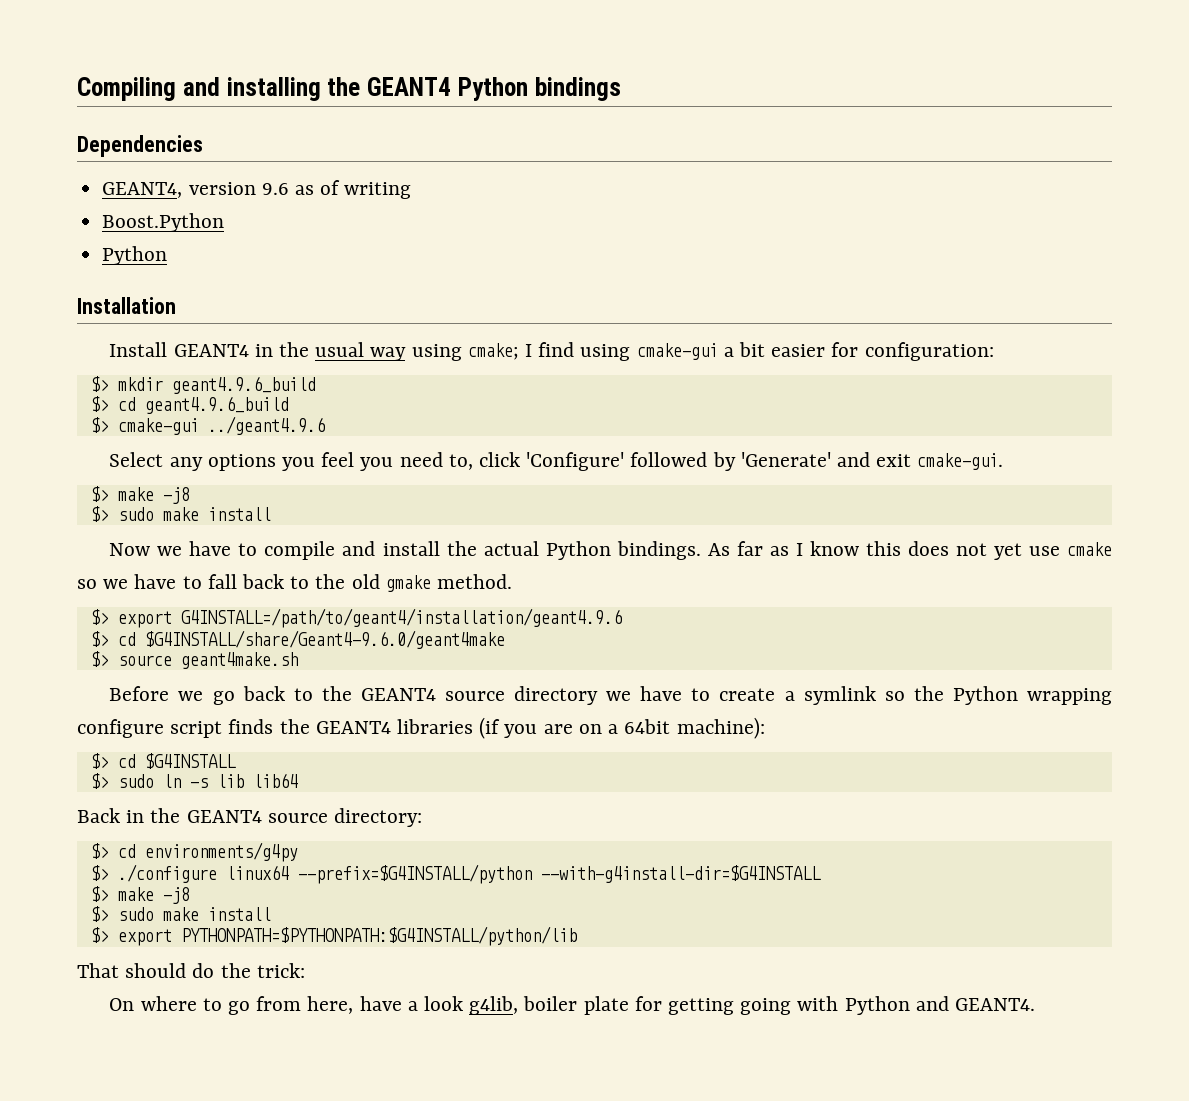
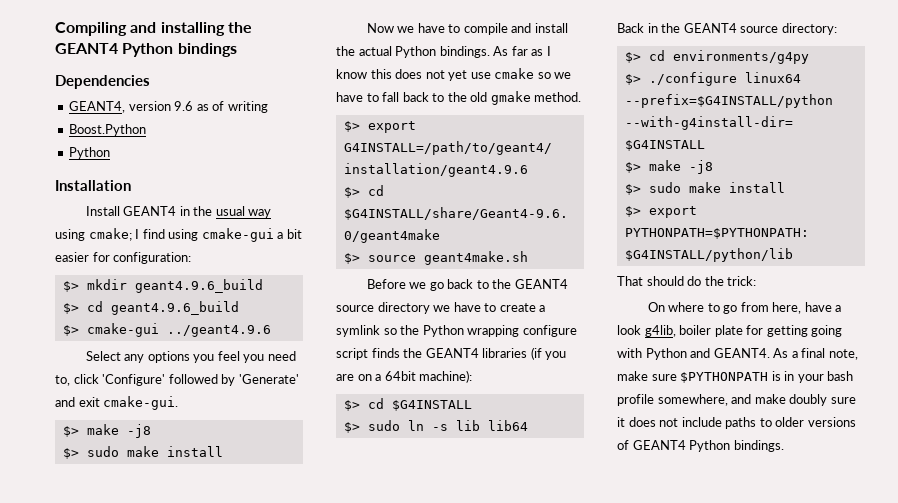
+ As a final note, make sure $PYTHONPATH is in your bash profile somewhere, and make doubly sure it does not include paths to older versions of GEANT4 Python bindings.

